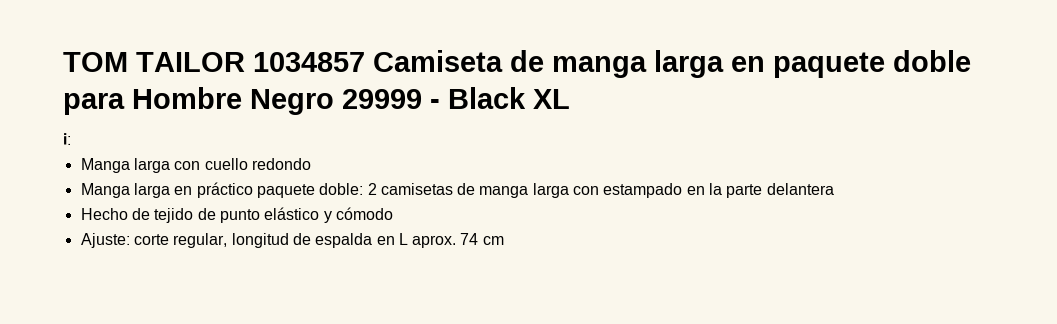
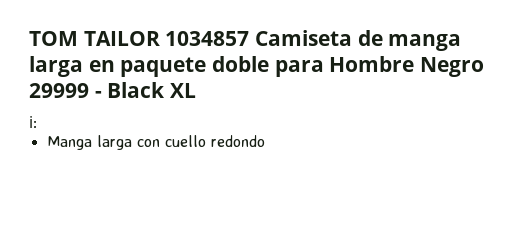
- Manga larga en práctico paquete doble: 2 camisetas de manga larga con estampado en la parte delantera
- Hecho de tejido de punto elástico y cómodo
- Ajuste: corte regular, longitud de espalda en L aprox. 74 cm

